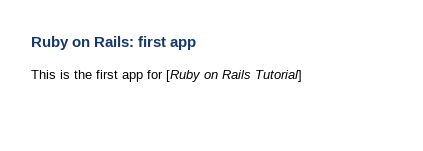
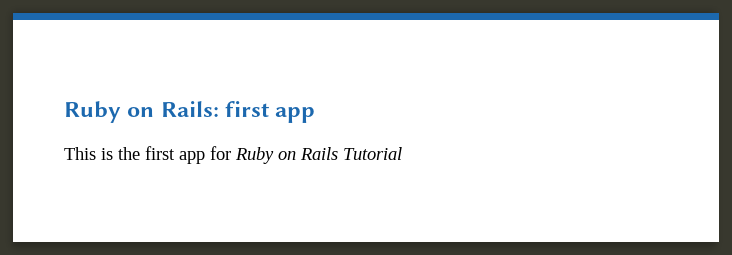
- This is the first app for [Ruby on Rails Tutorial]
+ This is the first app for Ruby on Rails Tutorial

